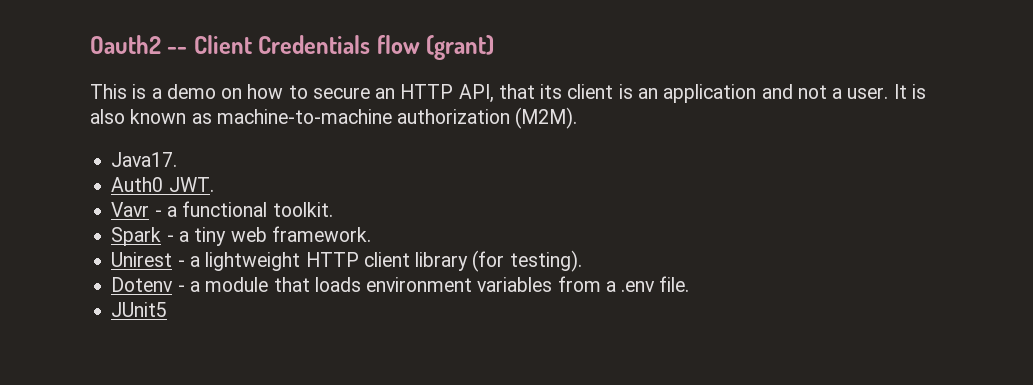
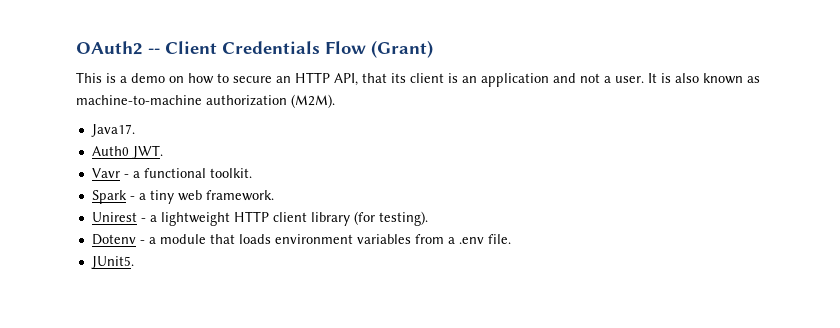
- Oauth2 -- Client Credentials flow (grant)
+ OAuth2 -- Client Credentials Flow (Grant)
- JUnit5
+ JUnit5.

